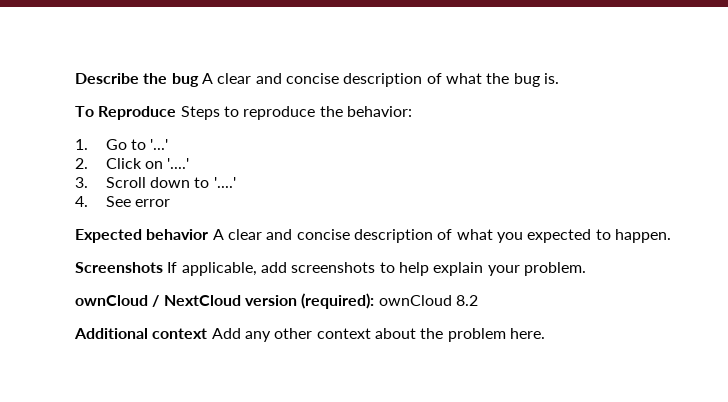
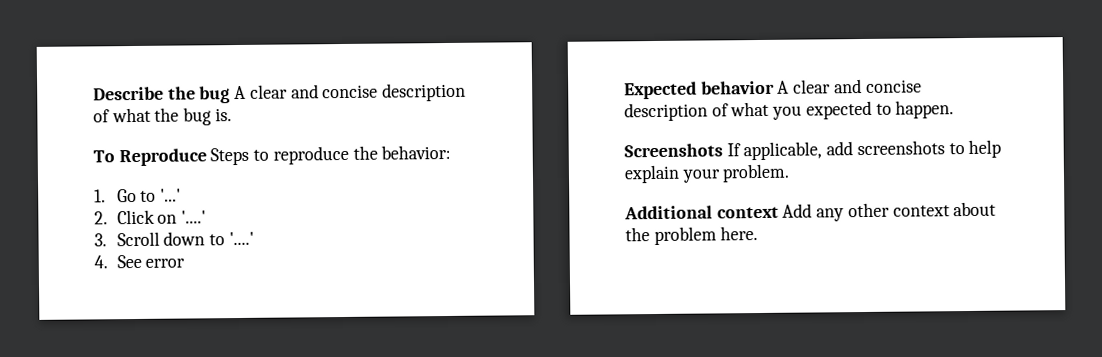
- ownCloud / NextCloud version (required): ownCloud 8.2

